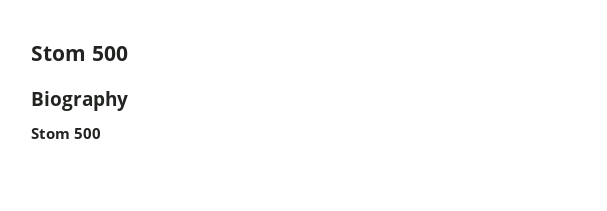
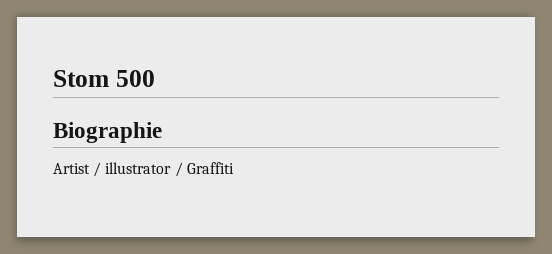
- Biography
- Stom 500
+ Biographie
+ Artist / illustrator / Graffiti

